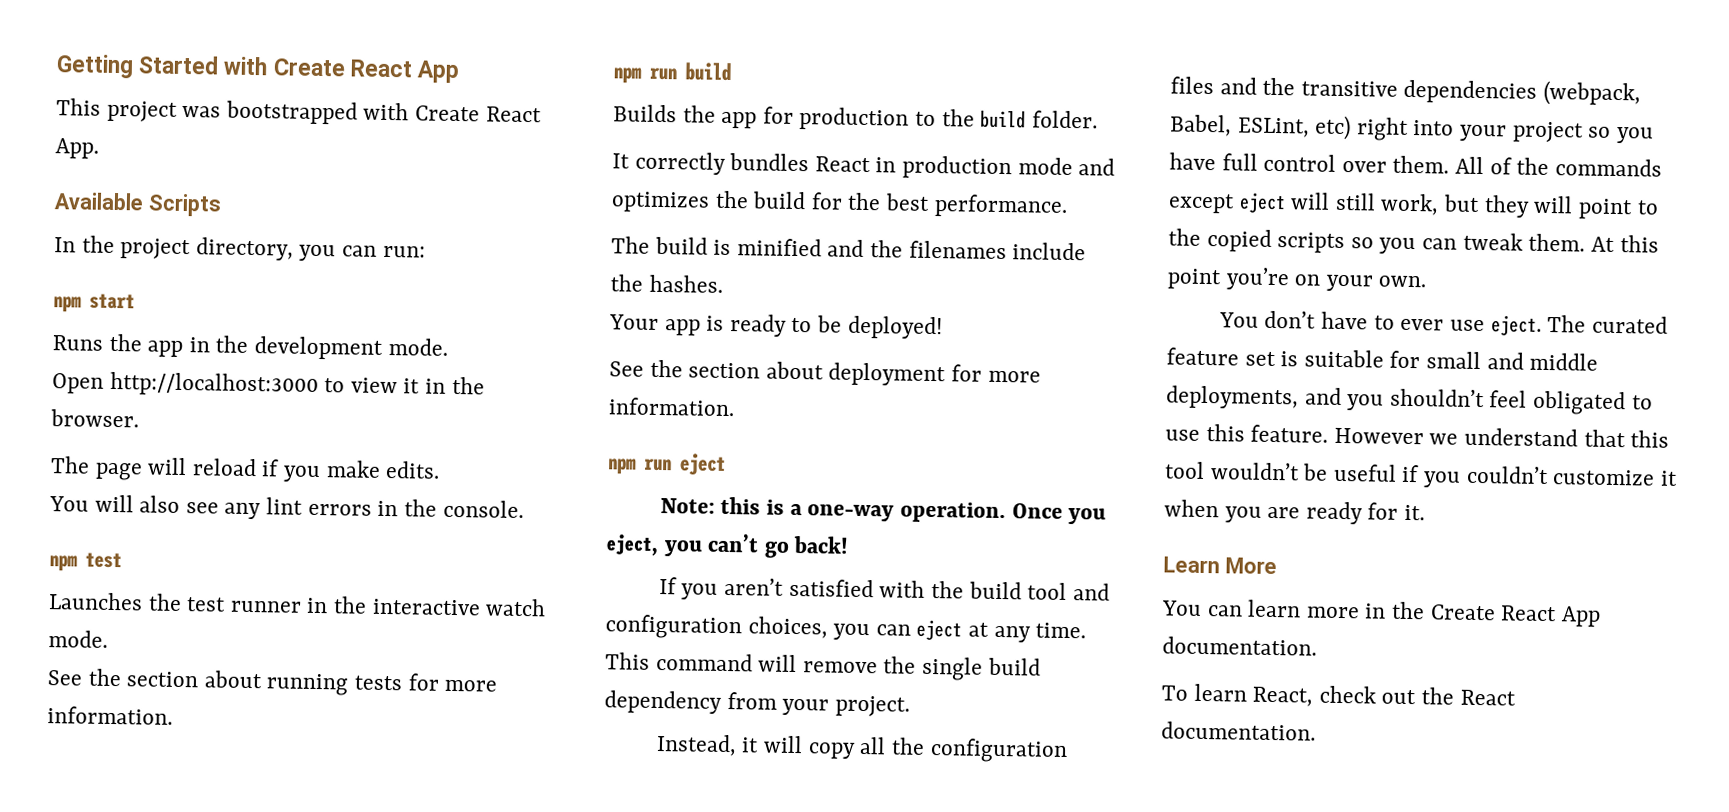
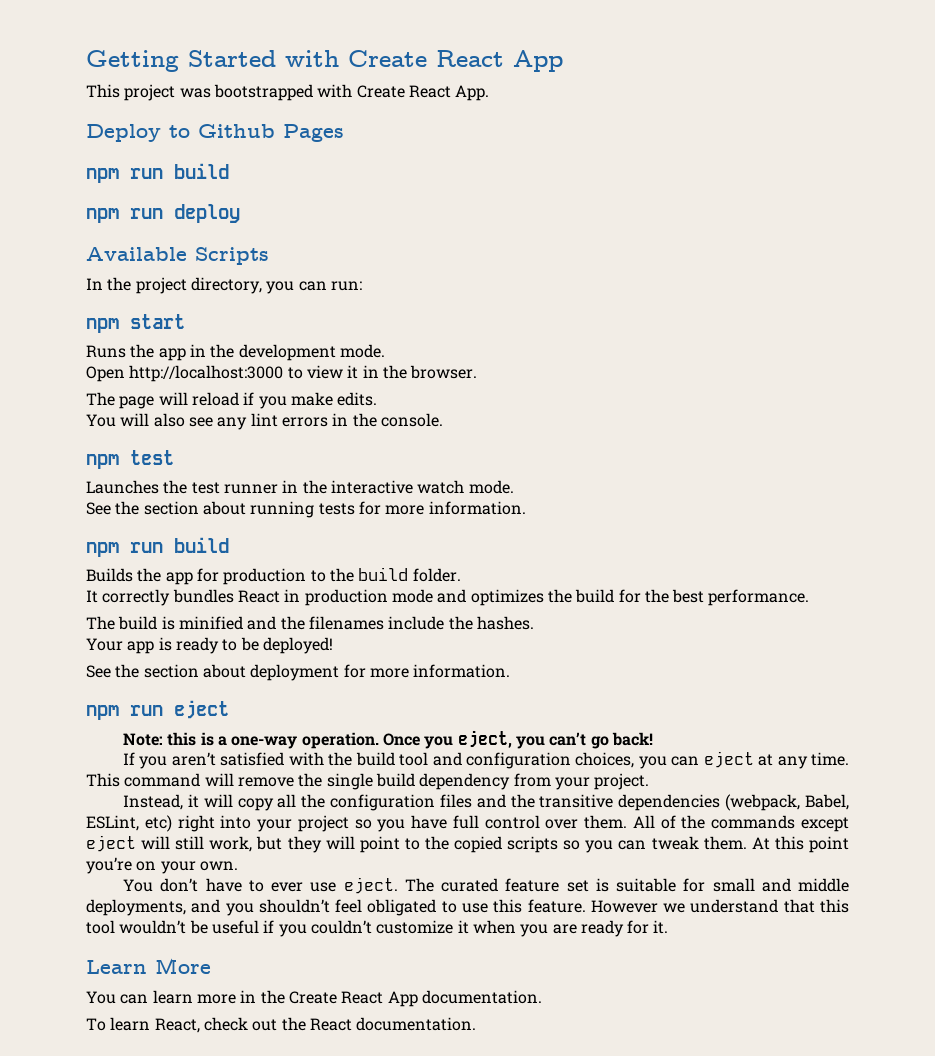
+ Deploy to Github Pages
+ npm run build
+ npm run deploy

